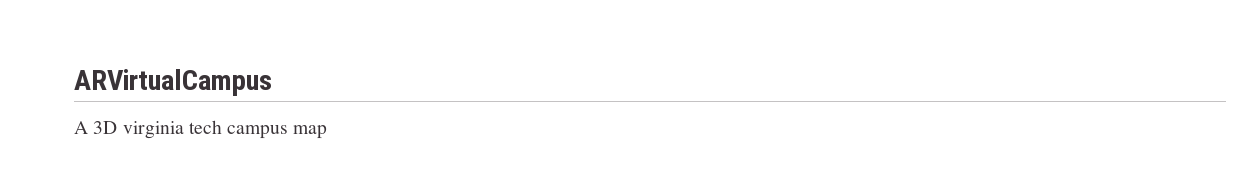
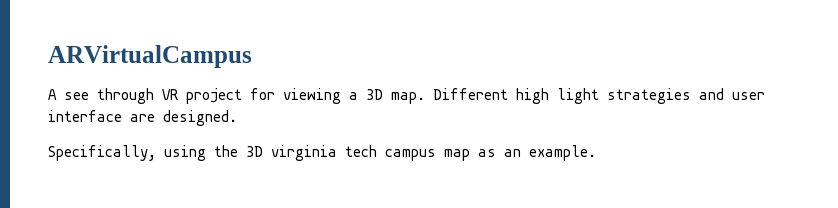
- A 3D virginia tech campus map
+ A see through VR project for viewing a 3D map. Different high light strategies and user interface are designed.
+ Specifically, using the 3D virginia tech campus map as an example.

